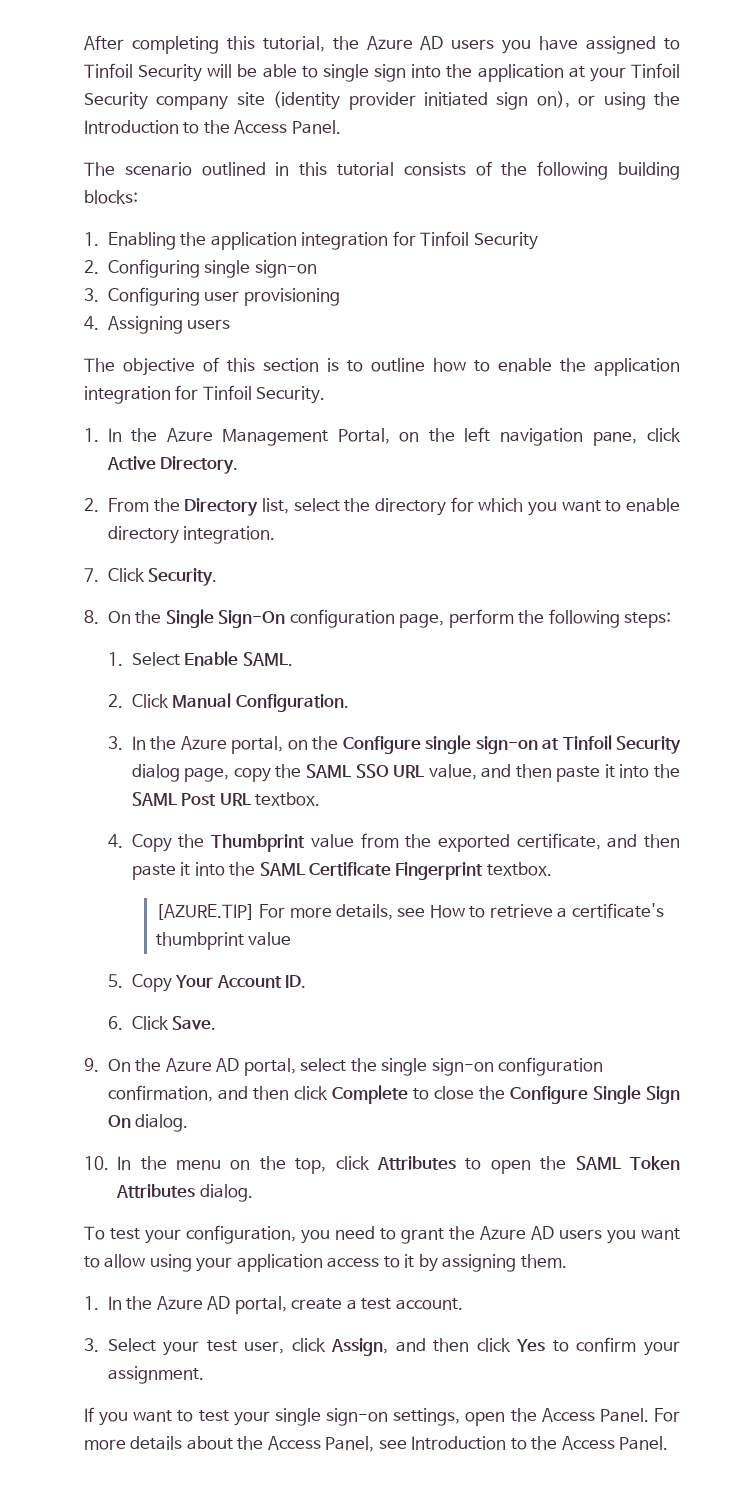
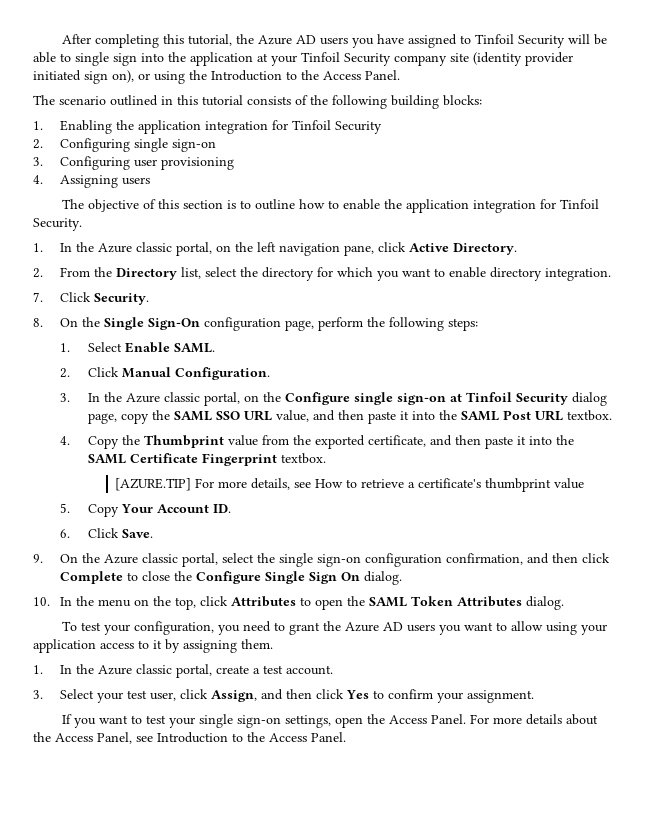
- 1. In the Azure Management Portal, on the left navigation pane, click Active Directory.
+ 1. In the Azure classic portal, on the left navigation pane, click Active Directory.
- 3. In the Azure portal, on the Configure single sign-on at Tinfoil Security dialog page, copy the SAML SSO URL value, and then paste it into the SAML Post URL textbox.
+ 3. In the Azure classic portal, on the Configure single sign-on at Tinfoil Security dialog page, copy the SAML SSO URL value, and then paste it into the SAML Post URL textbox.
- 9. On the Azure AD portal, select the single sign-on configuration confirmation, and then click Complete to close the Configure Single Sign On dialog.
+ 9. On the Azure classic portal, select the single sign-on configuration confirmation, and then click Complete to close the Configure Single Sign On dialog.
- 1. In the Azure AD portal, create a test account.
+ 1. In the Azure classic portal, create a test account.

